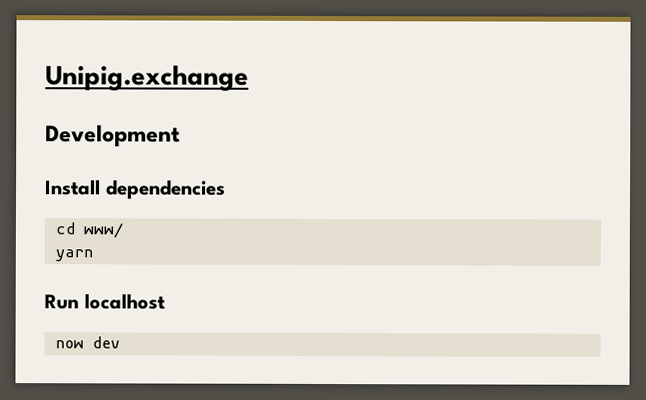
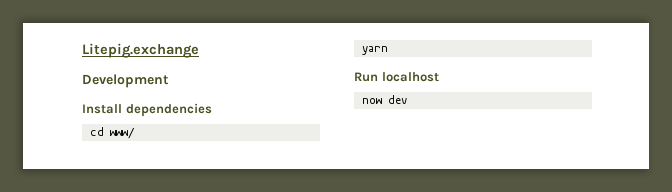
- Unipig.exchange
+ Litepig.exchange

